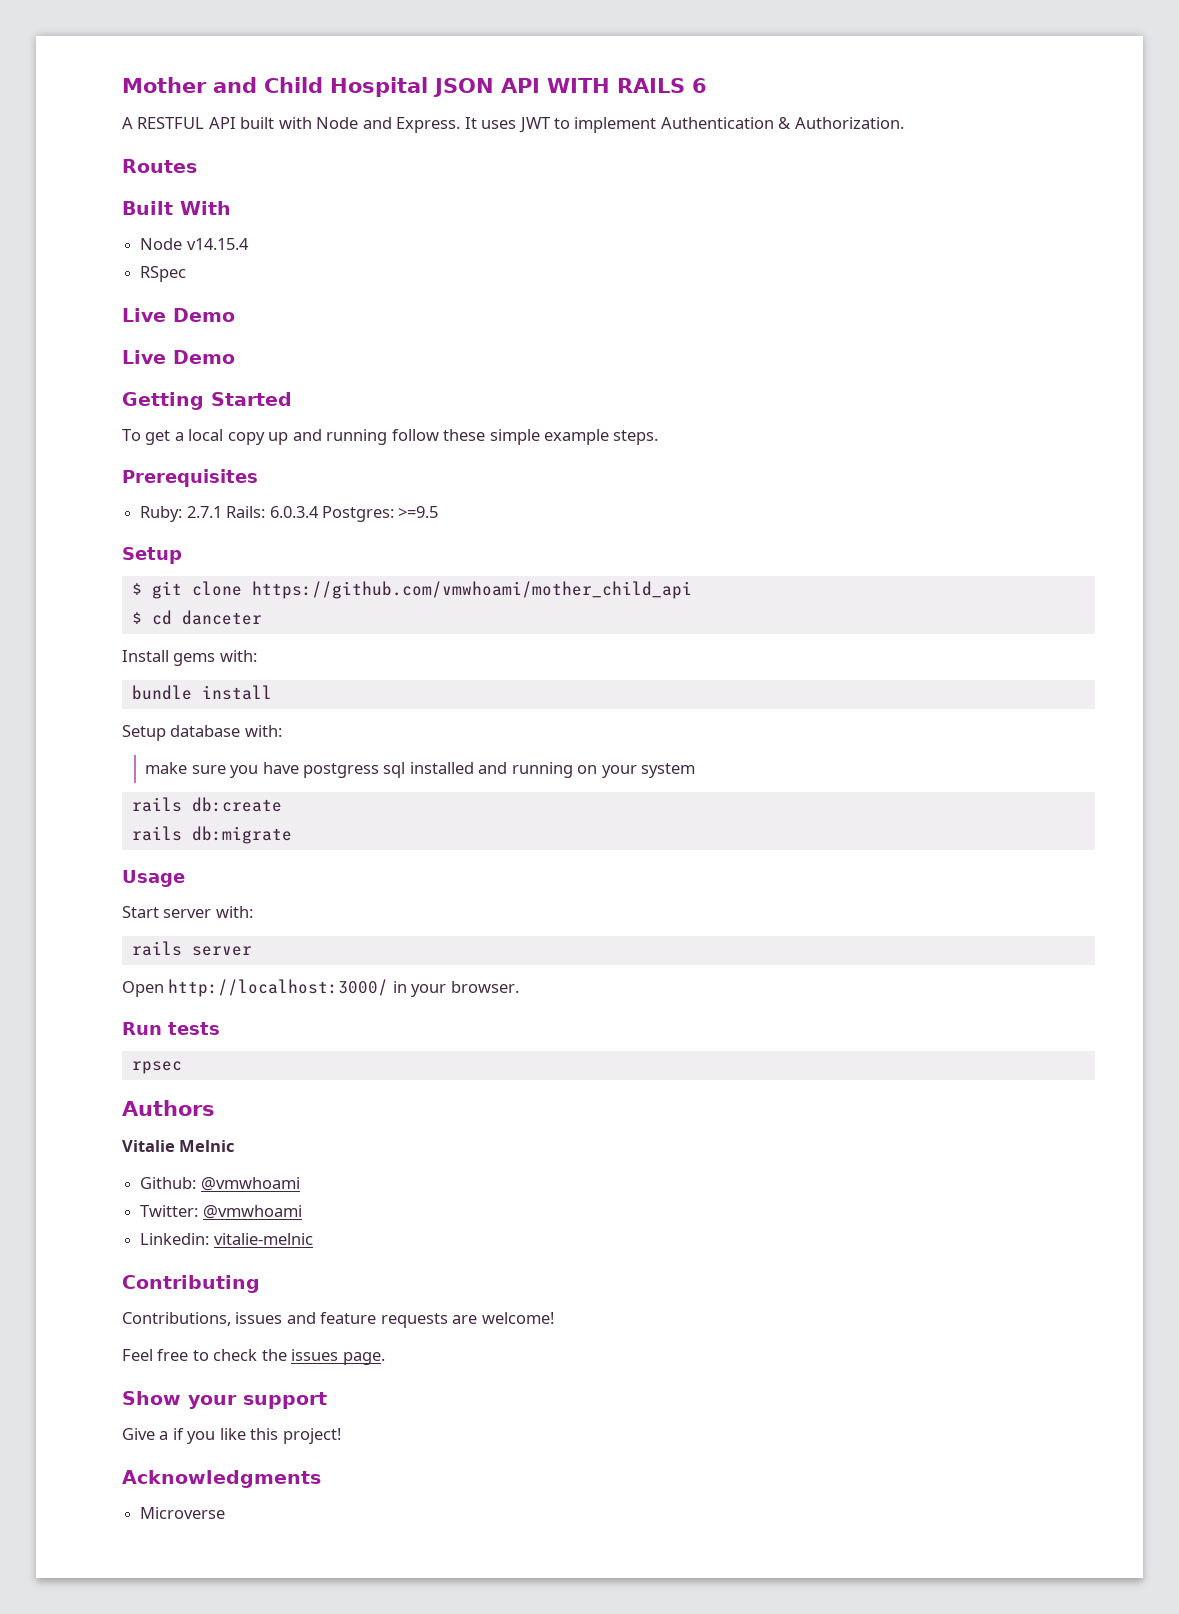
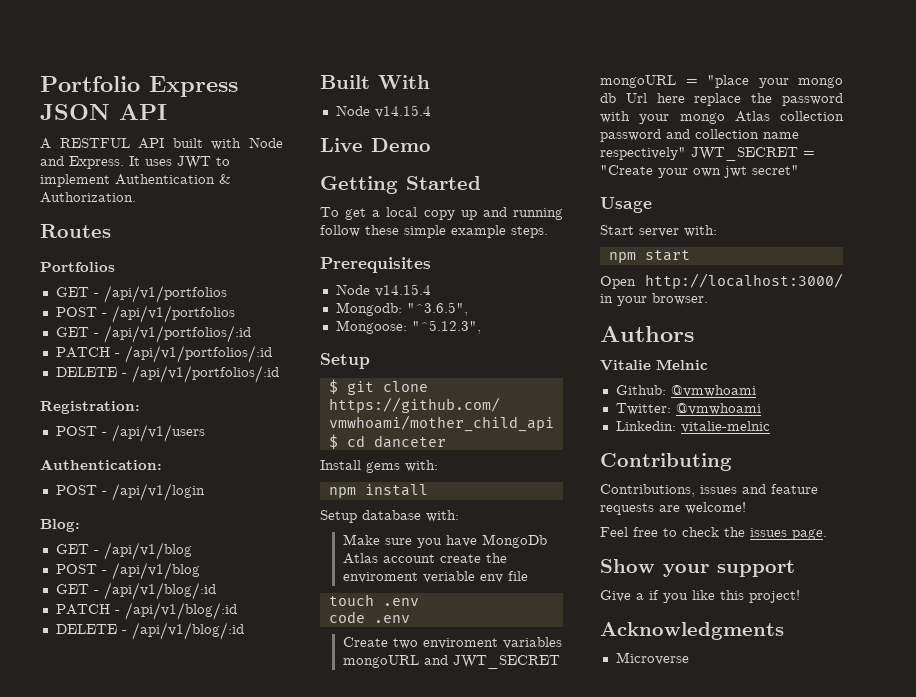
- Mother and Child Hospital JSON API WITH RAILS 6
+ Portfolio Express JSON API
+ Portfolios
+ GET - /api/v1/portfolios
+ POST - /api/v1/portfolios
+ GET - /api/v1/portfolios/:id
+ PATCH - /api/v1/portfolios/:id
+ DELETE - /api/v1/portfolios/:id
+ Registration:
+ POST - /api/v1/users
+ Authentication:
+ POST - /api/v1/login
+ Blog:
+ GET - /api/v1/blog
+ POST - /api/v1/blog
+ GET - /api/v1/blog/:id
+ PATCH - /api/v1/blog/:id
+ DELETE - /api/v1/blog/:id
- RSpec
- Live Demo
  Prerequisites
- Ruby: 2.7.1 Rails: 6.0.3.4 Postgres: >=9.5
+ Node v14.15.4
+ Mongodb: "^3.6.5",
+ Mongoose: "^5.12.3",
- bundle install
+ npm install
- make sure you have postgress sql installed and running on your system
- rails db:create
- rails db:migrate
+ Make sure you have MongoDb Atlas account create the enviroment veriable env file
+ touch .env
+ code .env
+ Create two enviroment variables mongoURL and JWT_SECRET
+ mongoURL = "place your mongo db Url here replace the password with your mongo Atlas collection password and collection name respectively" JWT_SECRET = "Create your own jwt secret"
- rails server
+ npm start
- Run tests
- rpsec

